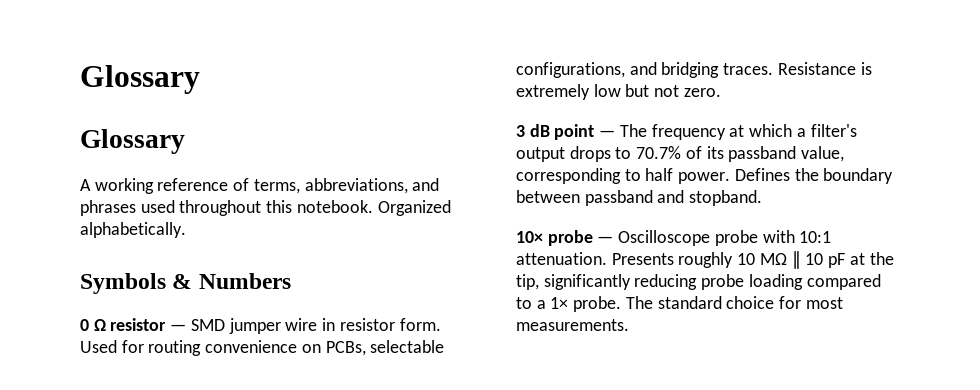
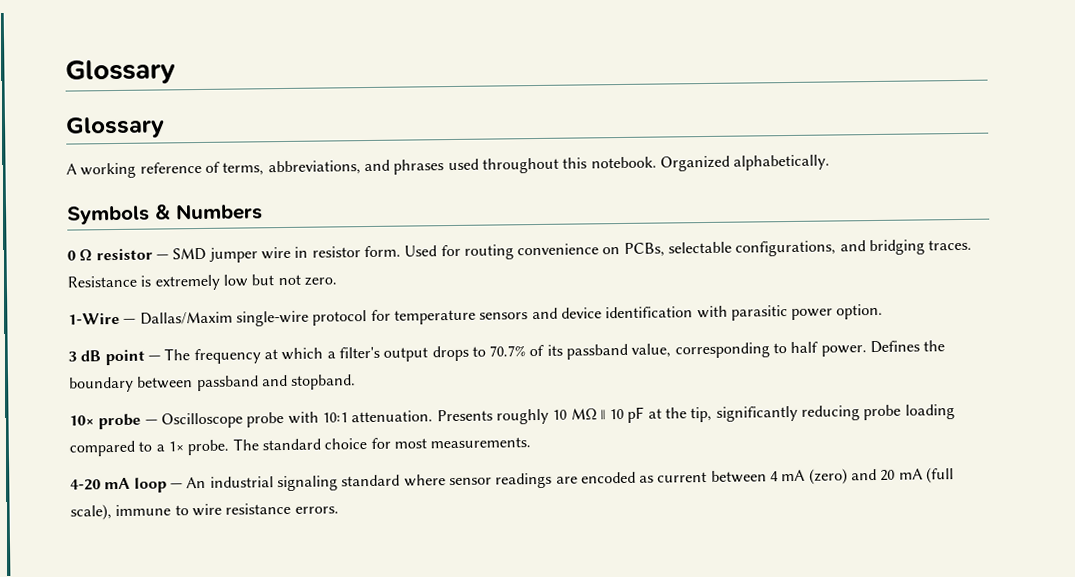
+ 1-Wire — Dallas/Maxim single-wire protocol for temperature sensors and device identification with parasitic power option.
+ 4-20 mA loop — An industrial signaling standard where sensor readings are encoded as current between 4 mA (zero) and 20 mA (full scale), immune to wire resistance errors.

